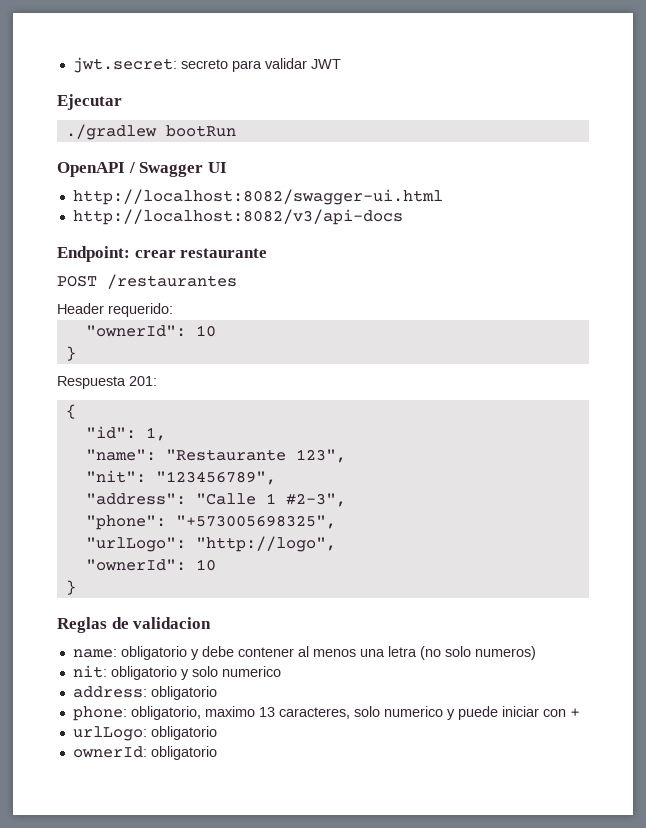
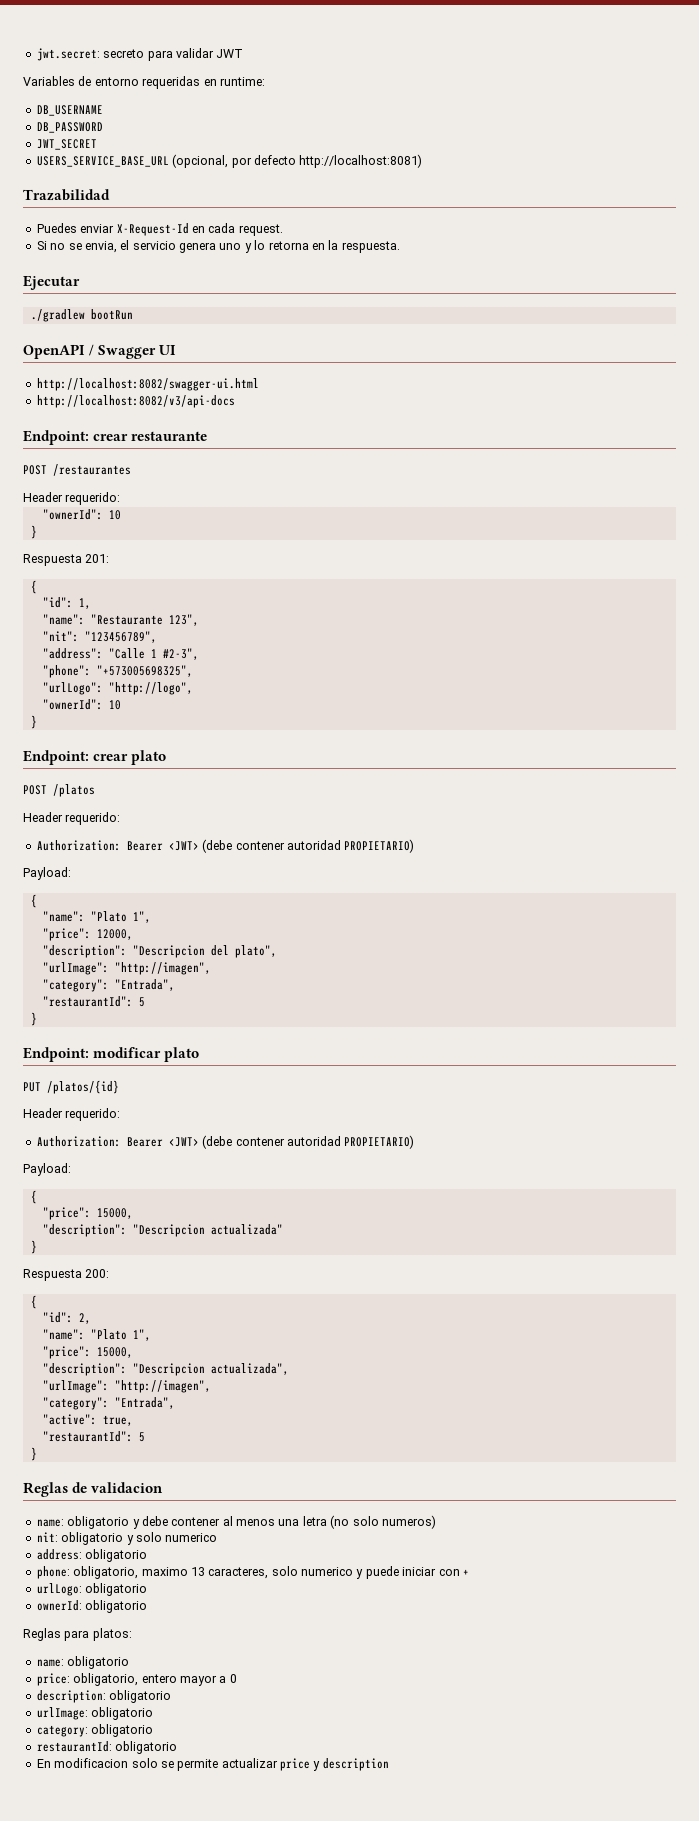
+ Variables de entorno requeridas en runtime:
+ DB_USERNAME
+ DB_PASSWORD
+ JWT_SECRET
+ USERS_SERVICE_BASE_URL (opcional, por defecto http://localhost:8081)
+ Trazabilidad
+ Puedes enviar X-Request-Id en cada request.
+ Si no se envia, el servicio genera uno y lo retorna en la respuesta.
+ Endpoint: crear plato
+ POST /platos
+ Header requerido:
+ Authorization: Bearer <JWT> (debe contener autoridad PROPIETARIO)
+ Payload:
+ {
+ "name": "Plato 1",
+ "price": 12000,
+ "description": "Descripcion del plato",
+ "urlImage": "http://imagen",
+ "category": "Entrada",
+ "restaurantId": 5
+ }
+ Endpoint: modificar plato
+ PUT /platos/{id}
+ Header requerido:
+ Authorization: Bearer <JWT> (debe contener autoridad PROPIETARIO)
+ Payload:
+ {
+ "price": 15000,
+ "description": "Descripcion actualizada"
+ }
+ Respuesta 200:
+ {
+ "id": 2,
+ "name": "Plato 1",
+ "price": 15000,
+ "description": "Descripcion actualizada",
+ "urlImage": "http://imagen",
+ "category": "Entrada",
+ "active": true,
+ "restaurantId": 5
+ }
+ Reglas para platos:
+ name: obligatorio
+ price: obligatorio, entero mayor a 0
+ description: obligatorio
+ urlImage: obligatorio
+ category: obligatorio
+ restaurantId: obligatorio
+ En modificacion solo se permite actualizar price y description

